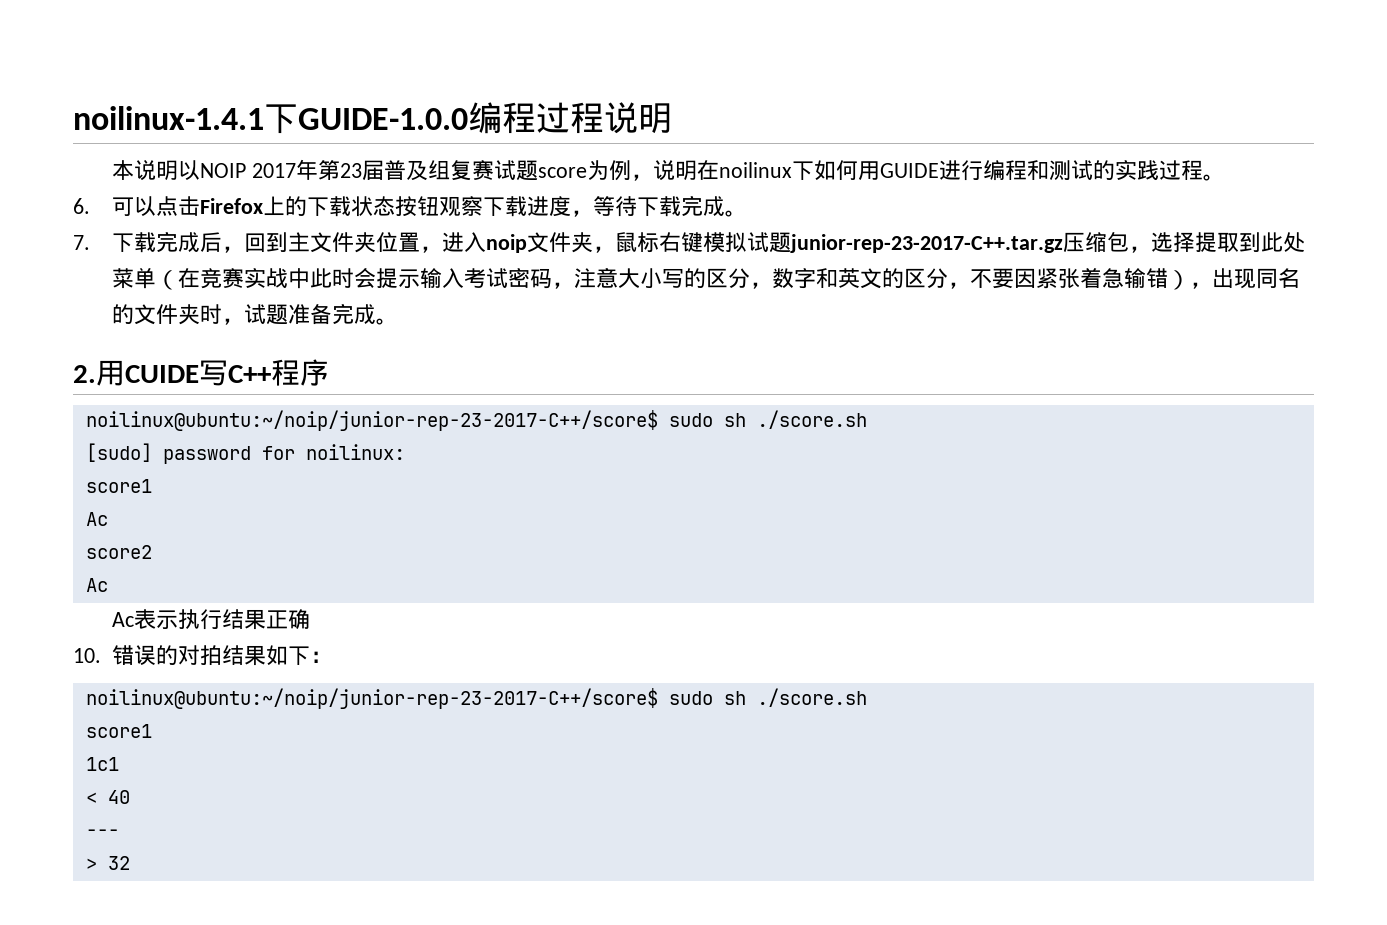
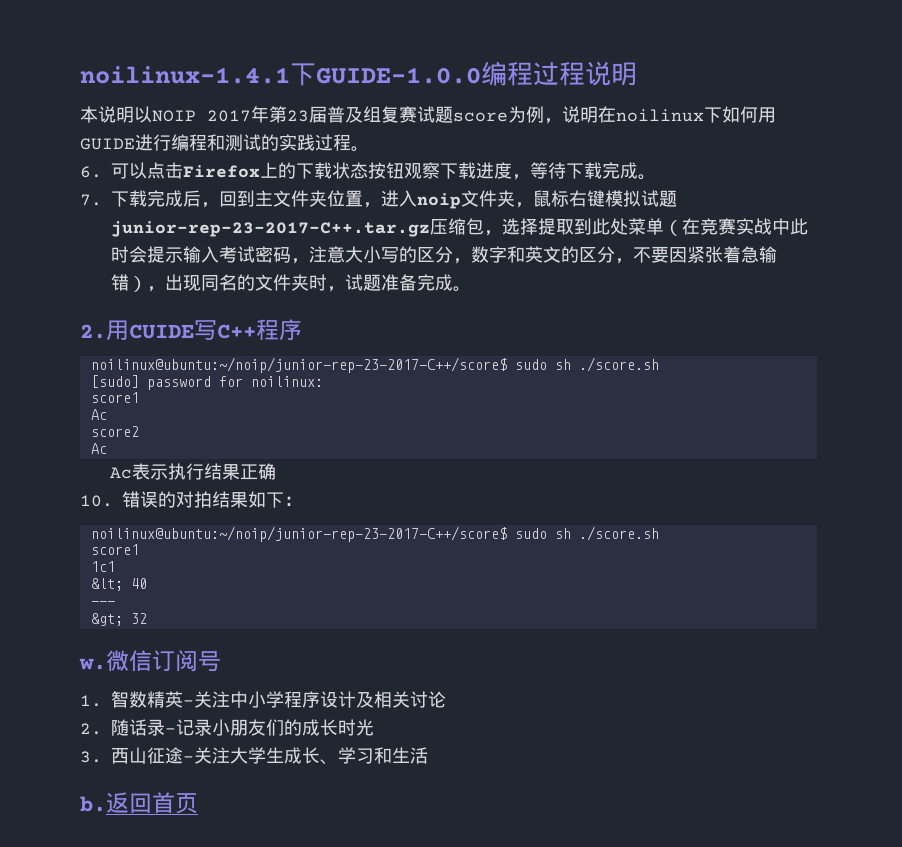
- < 40
+ &lt; 40
- > 32
+ &gt; 32
+ w.微信订阅号
+ 1.智数精英-关注中小学程序设计及相关讨论
+ 2.随话录-记录小朋友们的成长时光
+ 3.西山征途-关注大学生成长、学习和生活
+ b.返回首页

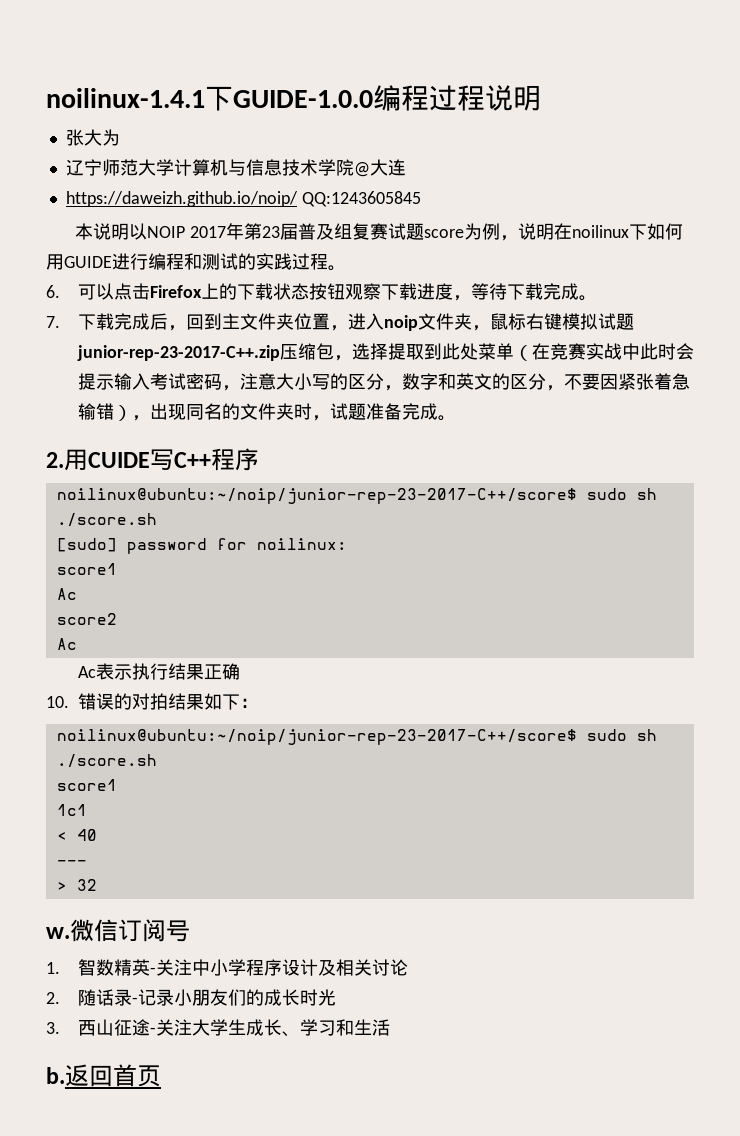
+ 张大为
+ 辽宁师范大学计算机与信息技术学院@大连
+ https://daweizh.github.io/noip/ QQ:1243605845
- 7.下载完成后，回到主文件夹位置，进入noip文件夹，鼠标右键模拟试题junior-rep-23-2017-C++.tar.gz压缩包，选择提取到此处菜单（在竞赛实战中此时会提示输入考试密码，注意大小写的区分，数字和英文的区分，不要因紧张着急输错），出现同名的文件夹时，试题准备完成。
+ 7.下载完成后，回到主文件夹位置，进入noip文件夹，鼠标右键模拟试题junior-rep-23-2017-C++.zip压缩包，选择提取到此处菜单（在竞赛实战中此时会提示输入考试密码，注意大小写的区分，数字和英文的区分，不要因紧张着急输错），出现同名的文件夹时，试题准备完成。
- &lt; 40
+ < 40
- &gt; 32
+ > 32

